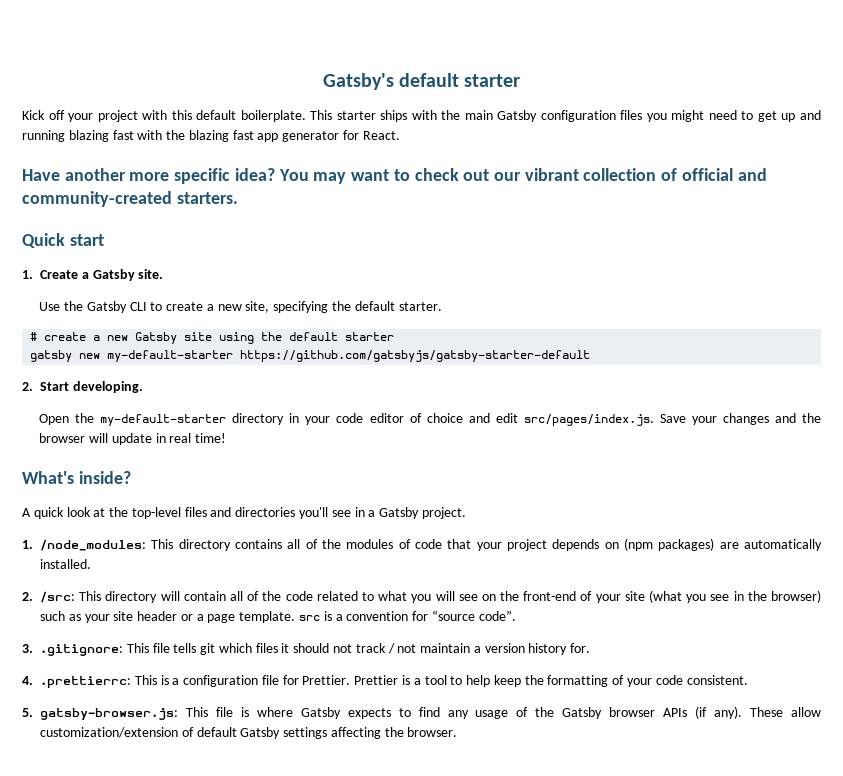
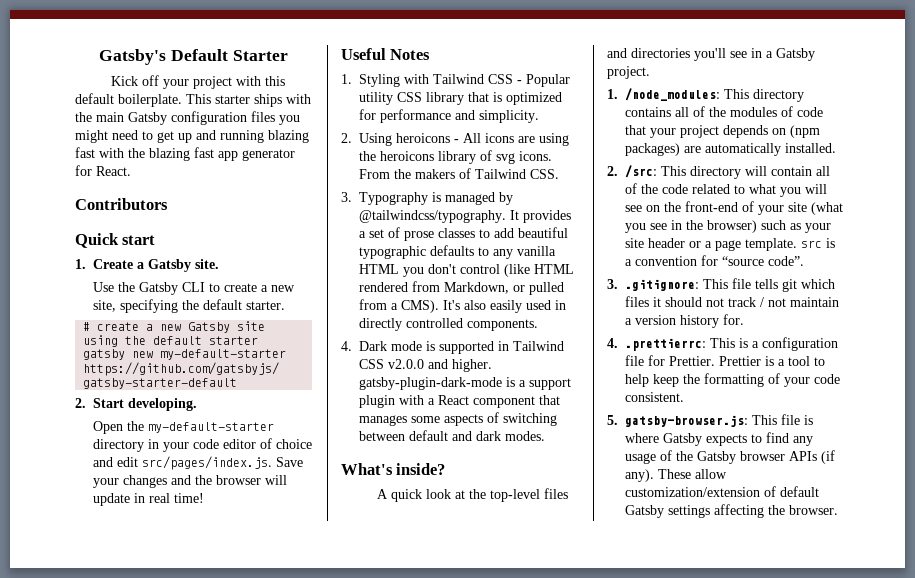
- Gatsby's default starter
+ Gatsby's Default Starter
- Have another more specific idea? You may want to check out our vibrant collection of official and community-created starters.
+ Contributors
+ Useful Notes
+ 1. Styling with Tailwind CSS - Popular utility CSS library that is optimized for performance and simplicity.
+ 2. Using heroicons - All icons are using the heroicons library of svg icons. From the makers of Tailwind CSS.
+ 3. Typography is managed by @tailwindcss/typography. It provides a set of prose classes to add beautiful typographic defaults to any vanilla HTML you don't control (like HTML rendered from Markdown, or pulled from a CMS). It's also easily used in directly controlled components.
+ 4. Dark mode is supported in Tailwind CSS v2.0.0 and higher. gatsby-plugin-dark-mode is a support plugin with a React component that manages some aspects of switching between default and dark modes.

